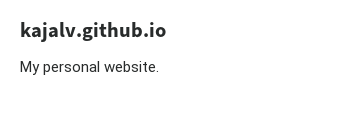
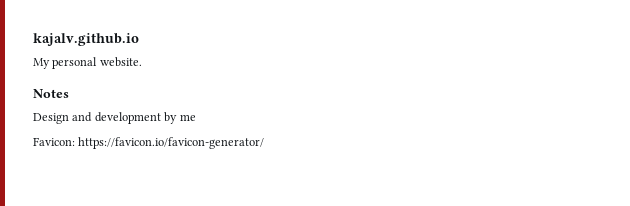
+ Notes
+ Design and development by me
+ Favicon: https://favicon.io/favicon-generator/

